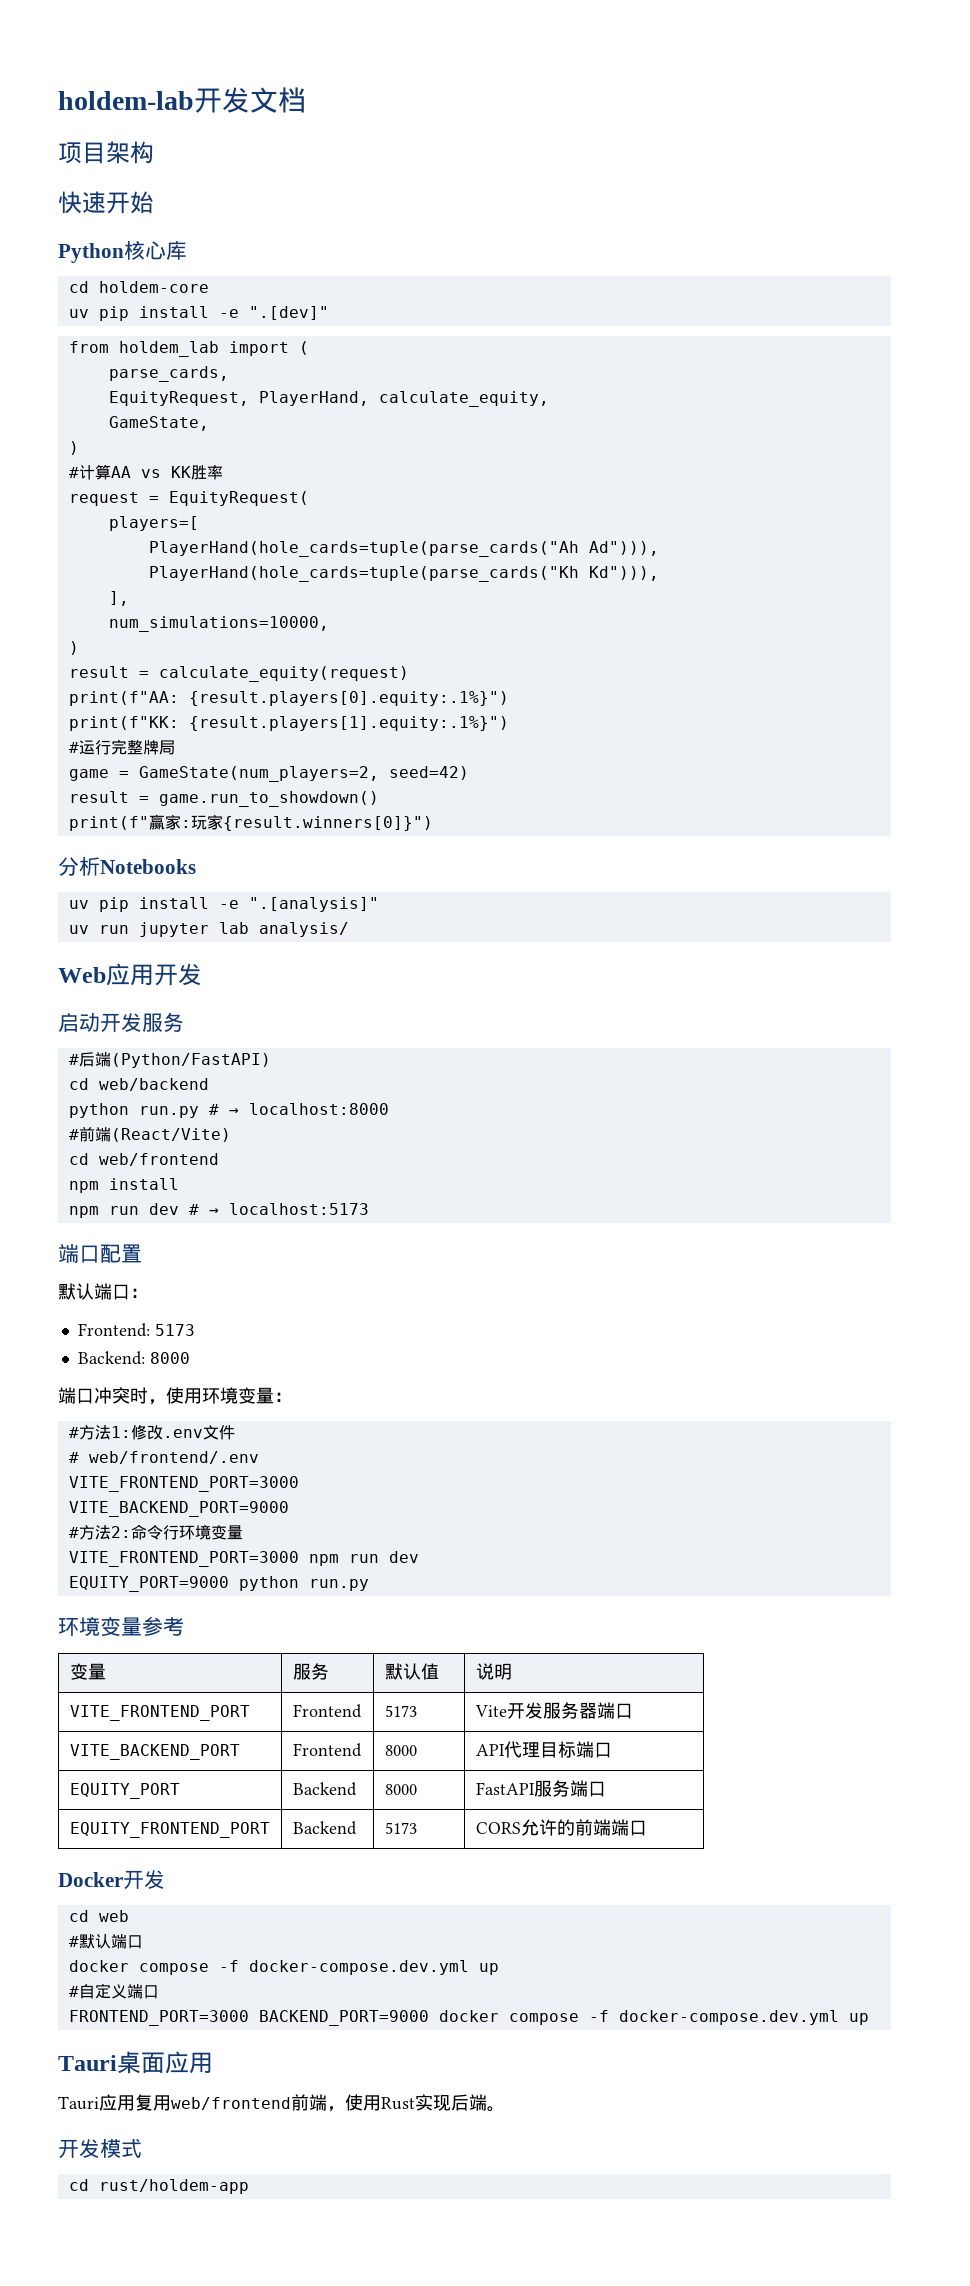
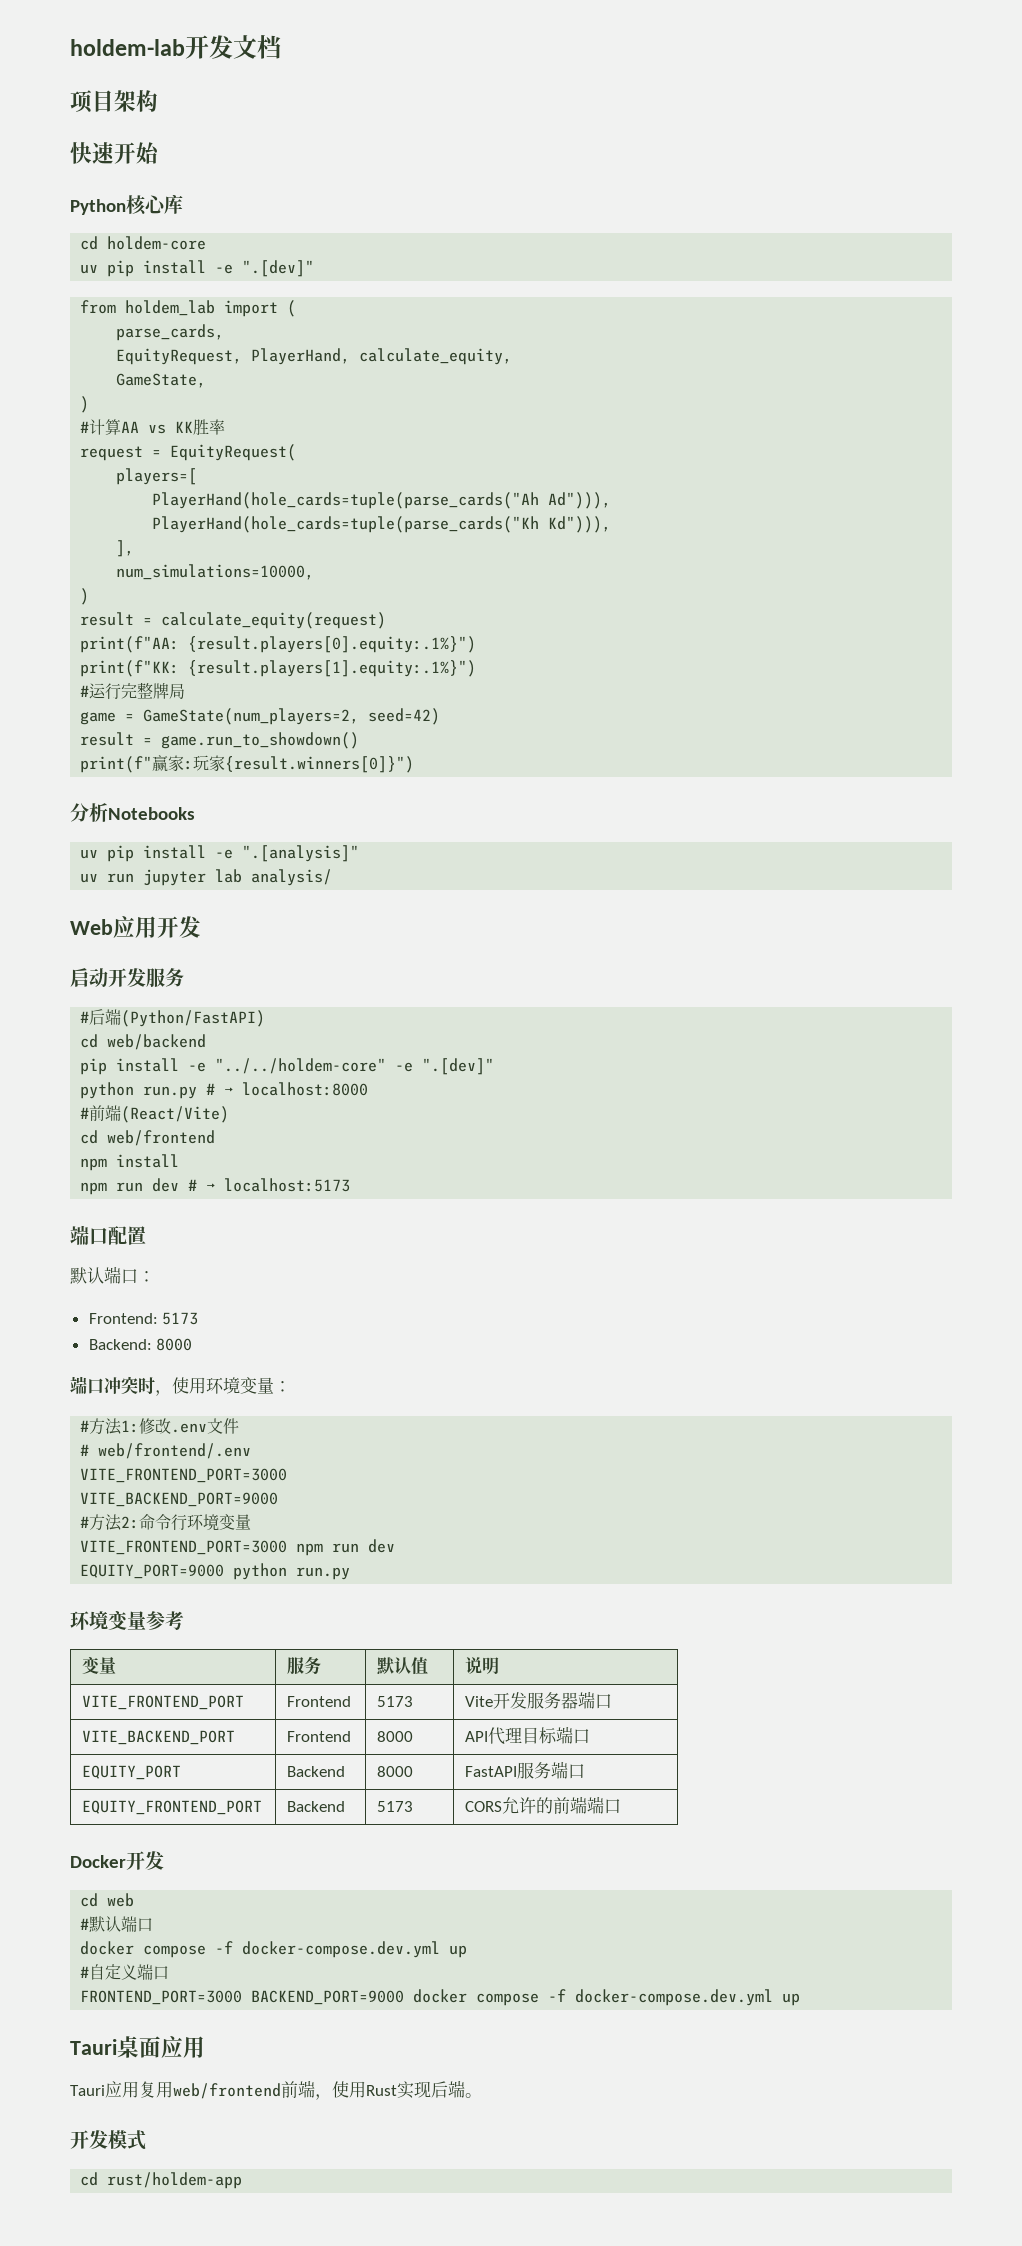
+ pip install -e "../../holdem-core" -e ".[dev]"

